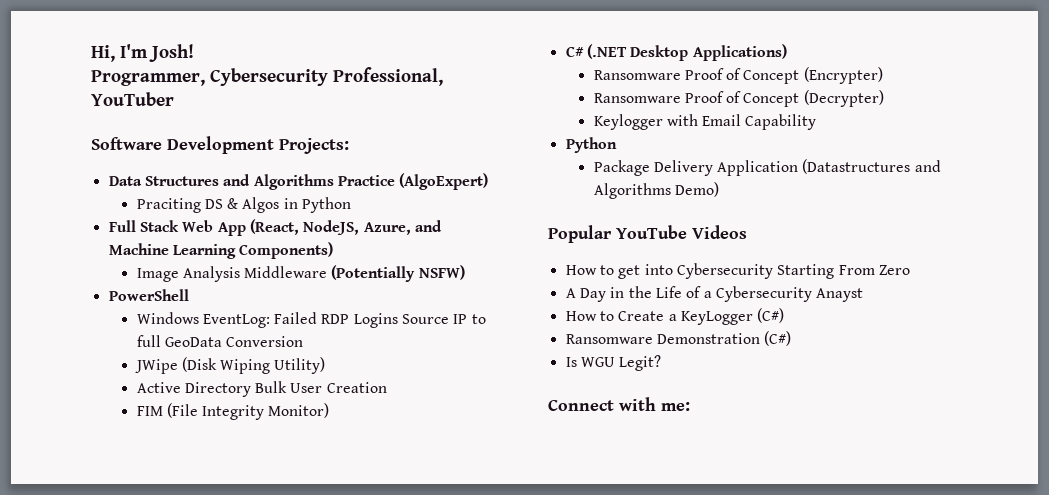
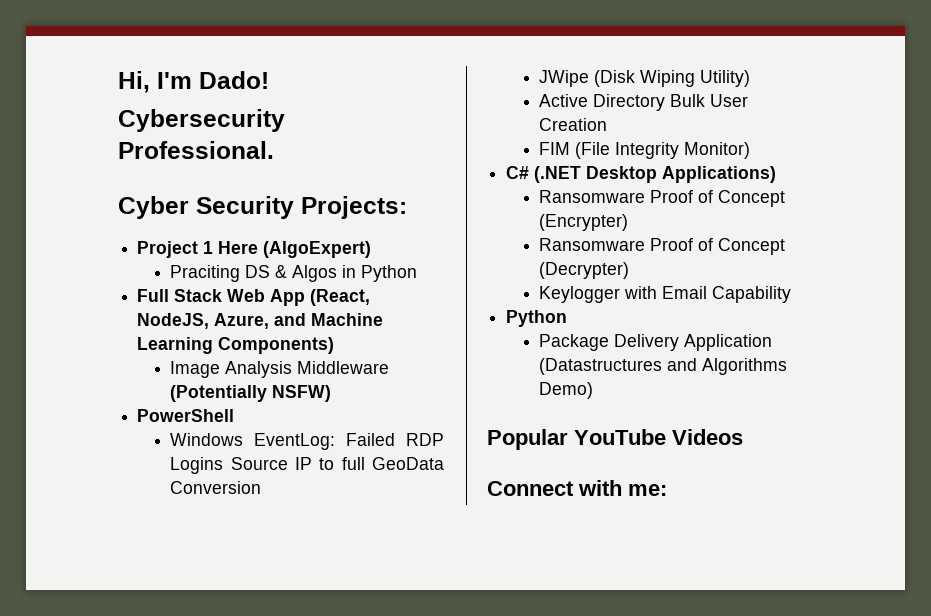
- Hi, I'm Josh!
- Programmer, Cybersecurity Professional, YouTuber
- Software Development Projects:
- Data Structures and Algorithms Practice (AlgoExpert)
+ Hi, I'm Dado!
+ Cybersecurity Professional.
+ Cyber Security Projects:
+ Project 1 Here (AlgoExpert)
- How to get into Cybersecurity Starting From Zero
- A Day in the Life of a Cybersecurity Anayst
- How to Create a KeyLogger (C#)
- Ransomware Demonstration (C#)
- Is WGU Legit?

